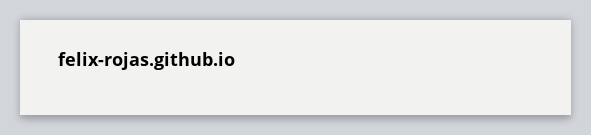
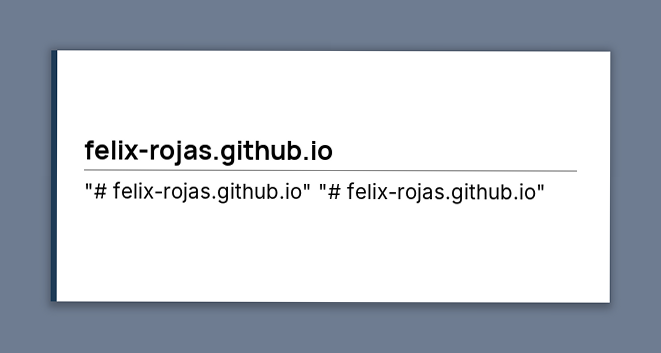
+ "# felix-rojas.github.io" "# felix-rojas.github.io"

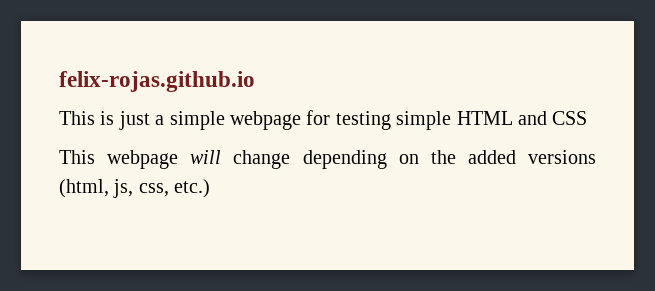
- "# felix-rojas.github.io" "# felix-rojas.github.io"
+ This is just a simple webpage for testing simple HTML and CSS
+ This webpage will change depending on the added versions (html, js, css, etc.)

